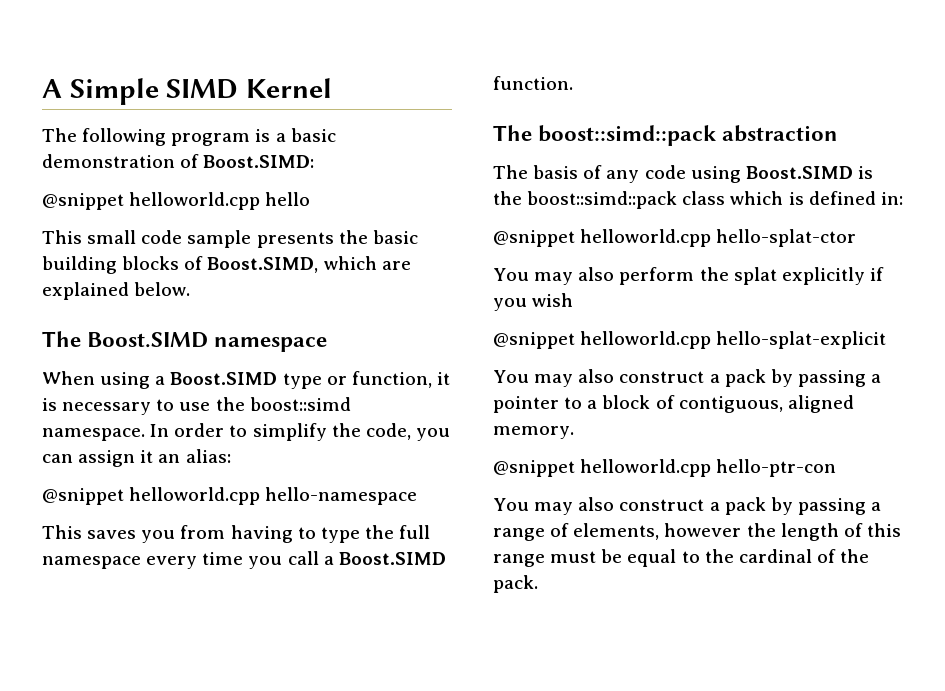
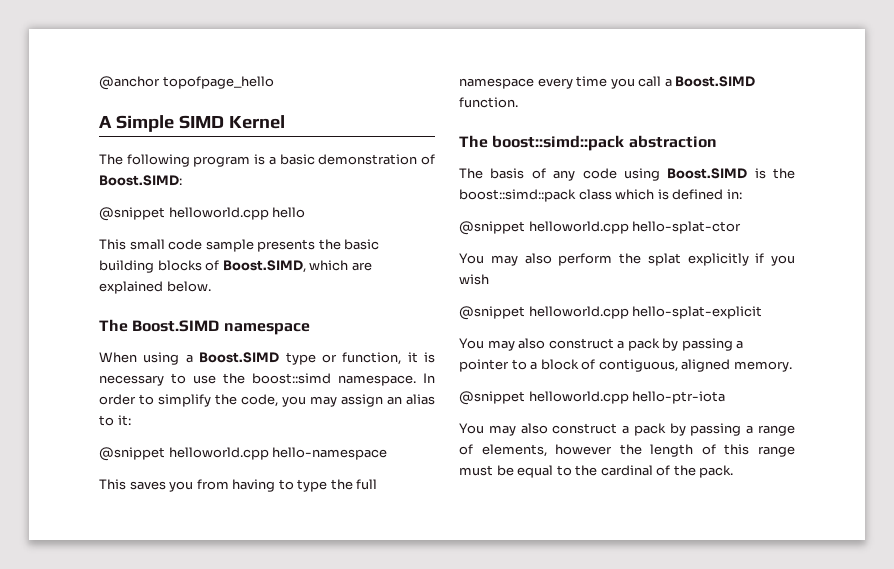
+ @anchor topofpage_hello
- In order to simplify the code, you can assign it an alias:
+ In order to simplify the code, you may assign an alias to it:
- @snippet helloworld.cpp hello-ptr-con
+ @snippet helloworld.cpp hello-ptr-iota

